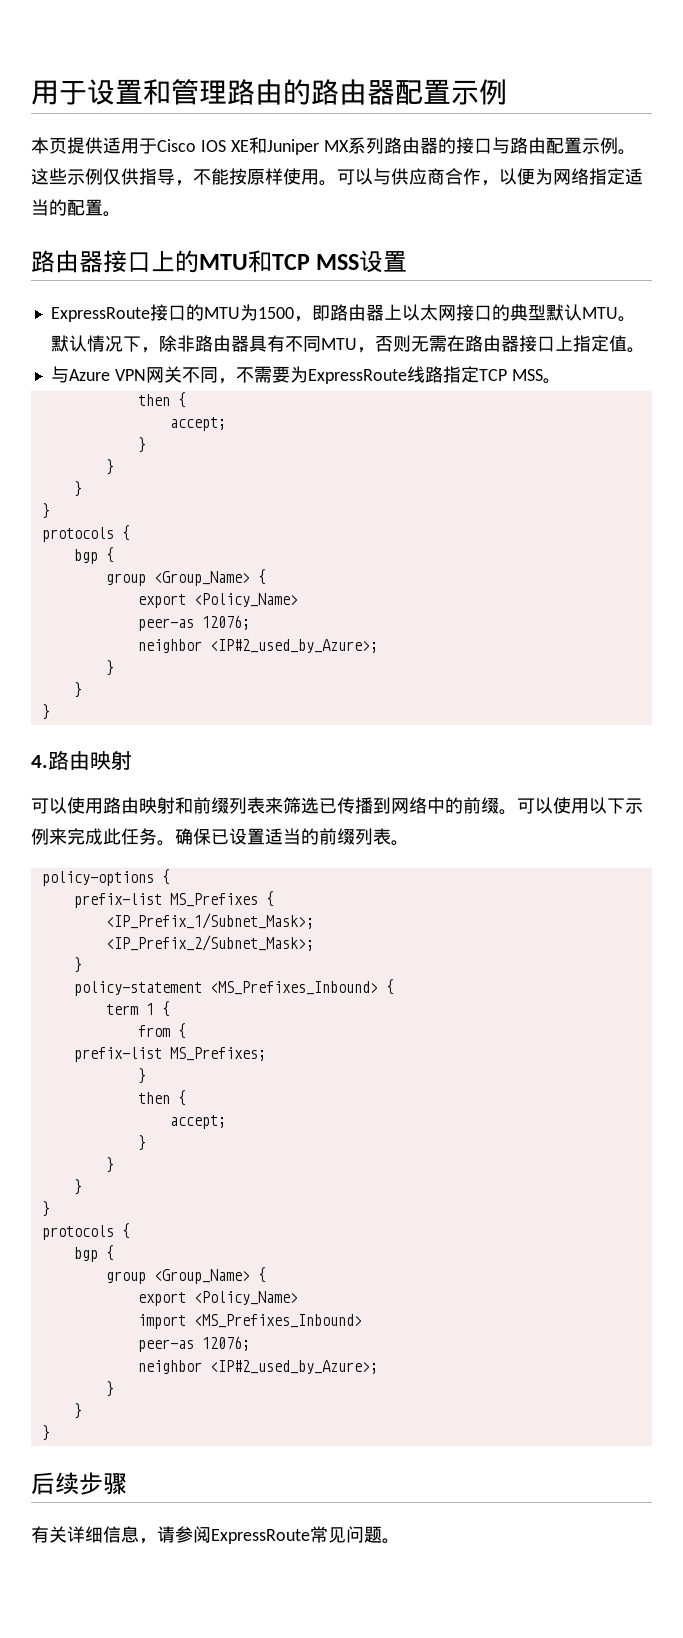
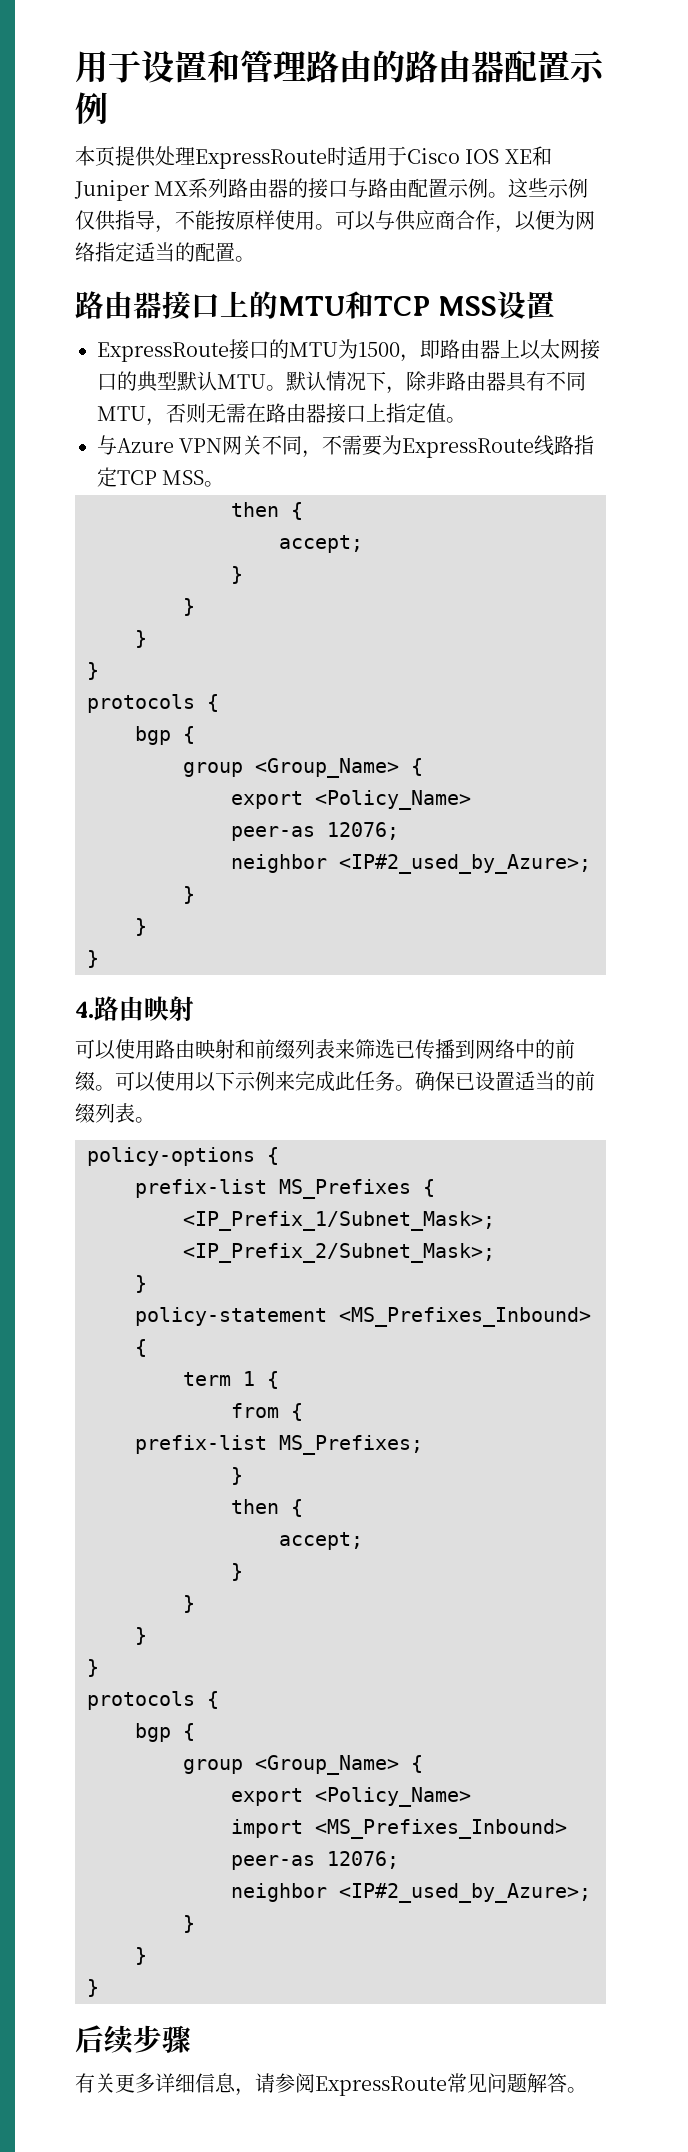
- 本页提供适用于Cisco IOS XE和Juniper MX系列路由器的接口与路由配置示例。
+ 本页提供处理ExpressRoute时适用于Cisco IOS XE和Juniper MX系列路由器的接口与路由配置示例。
- 有关详细信息，请参阅ExpressRoute常见问题。
+ 有关更多详细信息，请参阅ExpressRoute常见问题解答。

